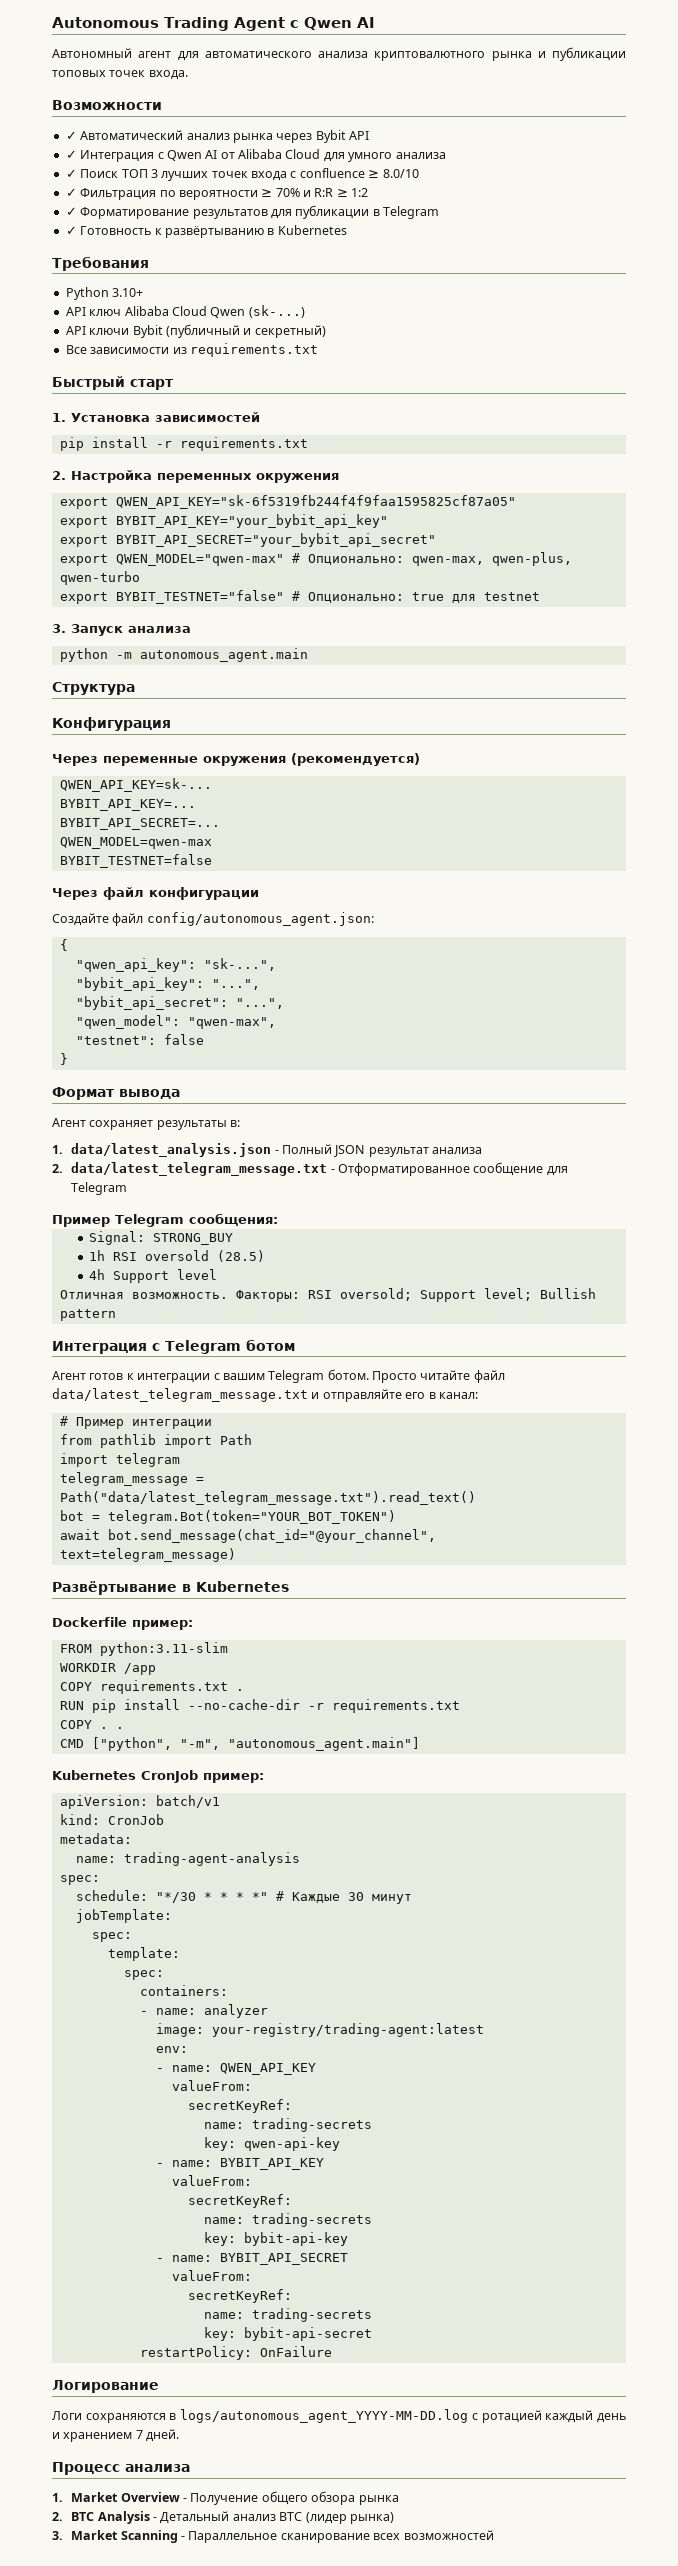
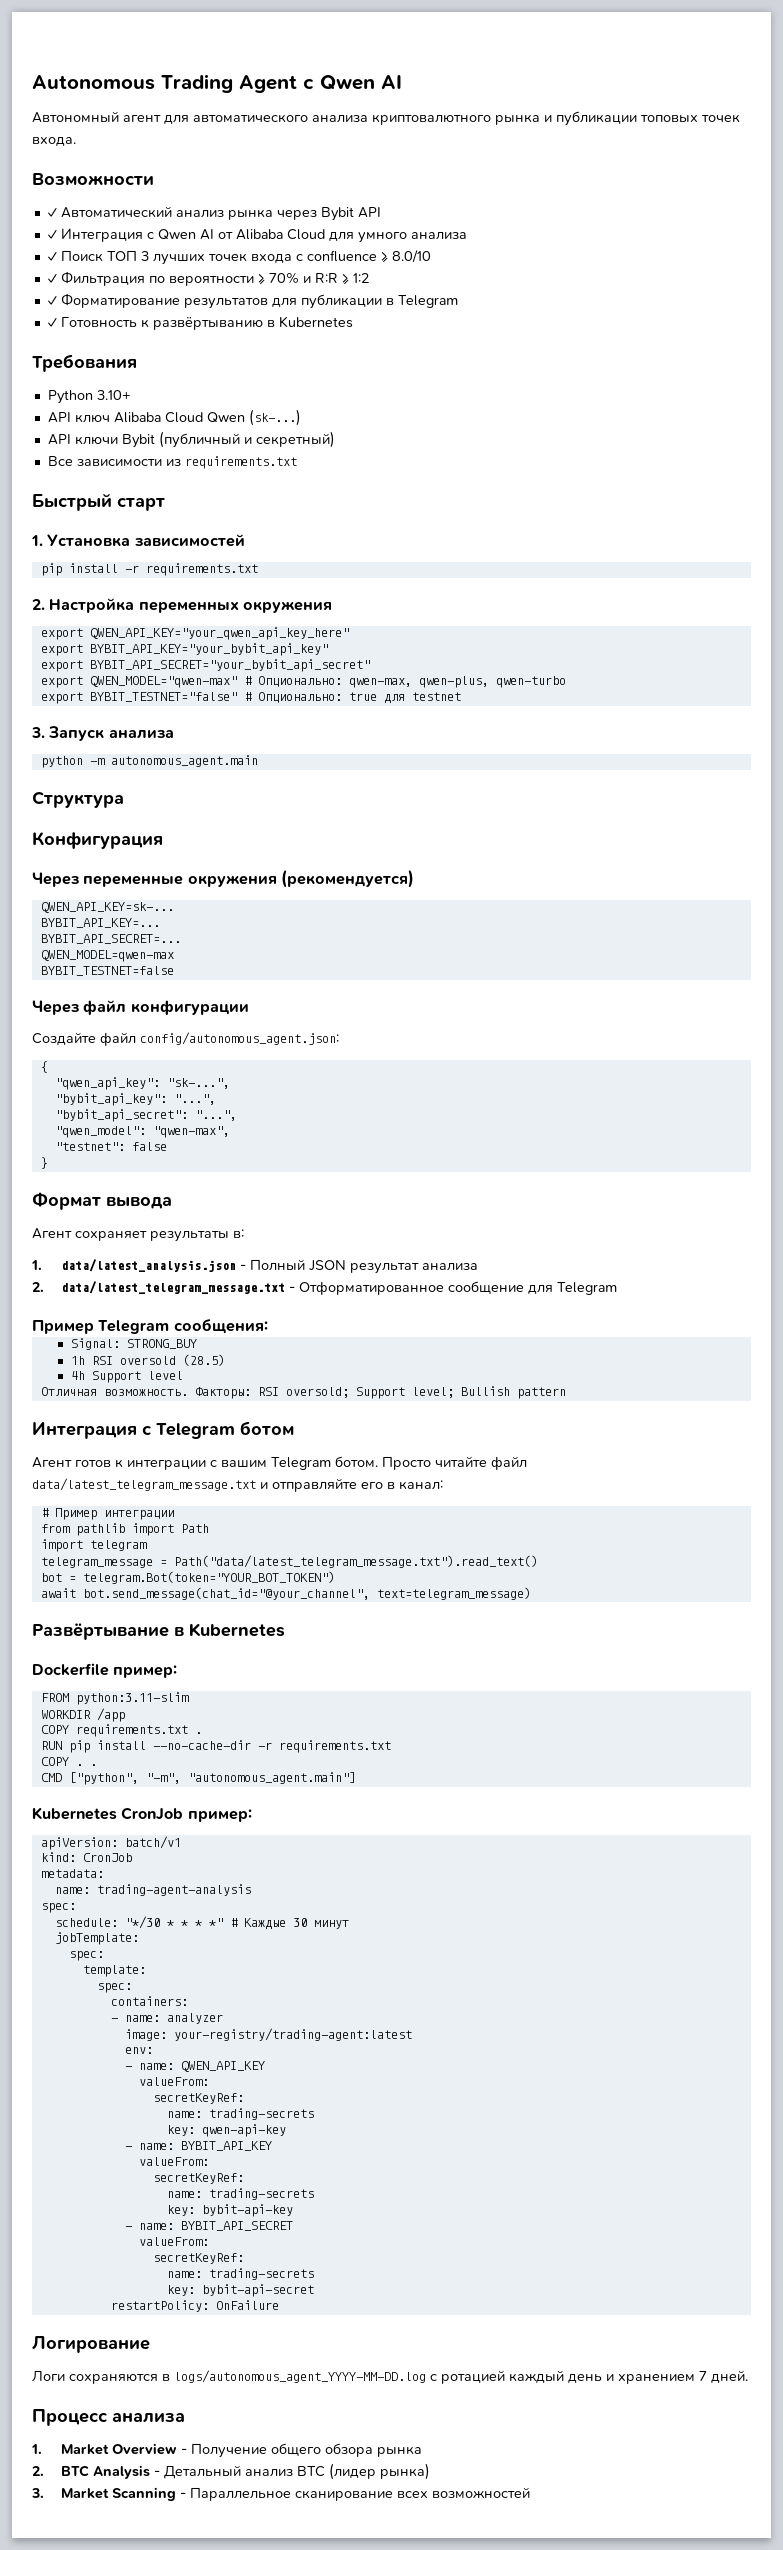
- export QWEN_API_KEY="sk-6f5319fb244f4f9faa1595825cf87a05"
+ export QWEN_API_KEY="your_qwen_api_key_here"

